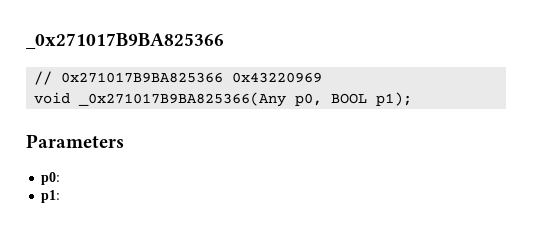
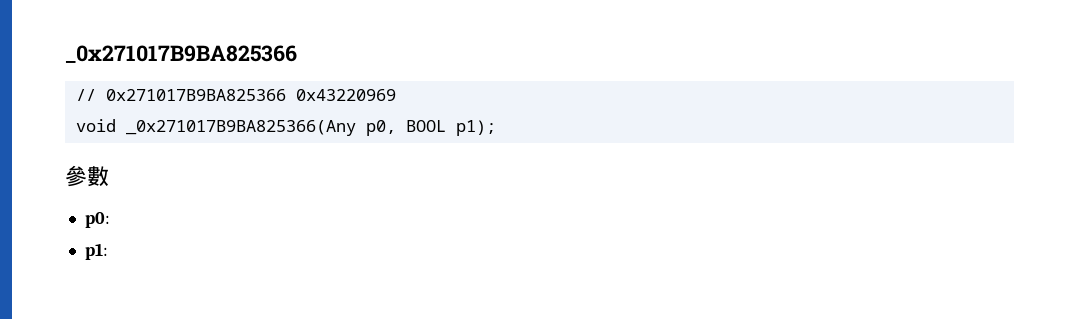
- Parameters
+ 參數

